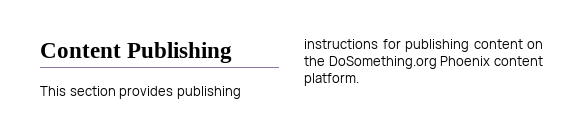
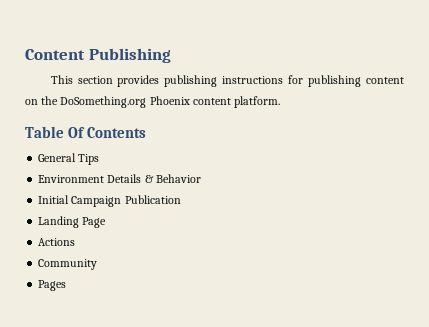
+ Table Of Contents
+ General Tips
+ Environment Details & Behavior
+ Initial Campaign Publication
+ Landing Page
+ Actions
+ Community
+ Pages

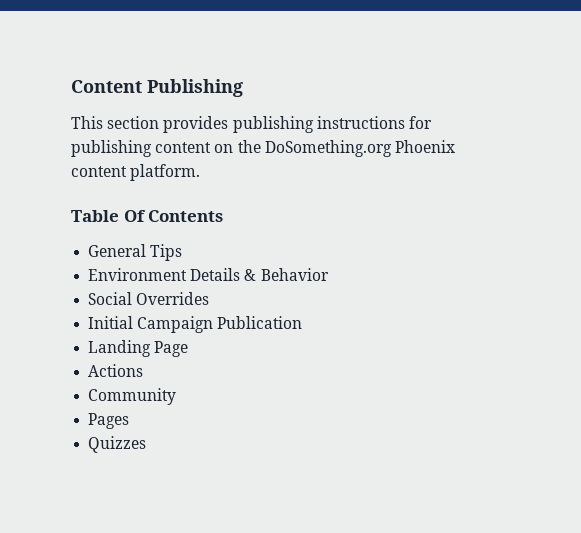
+ Social Overrides
+ Quizzes

